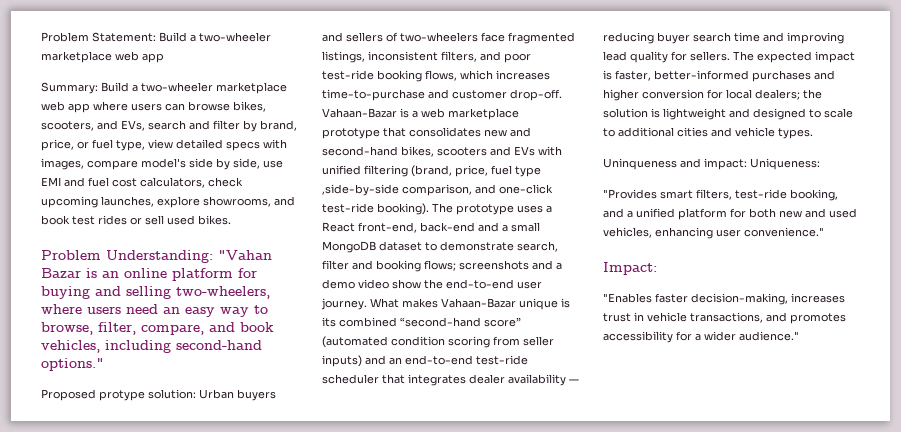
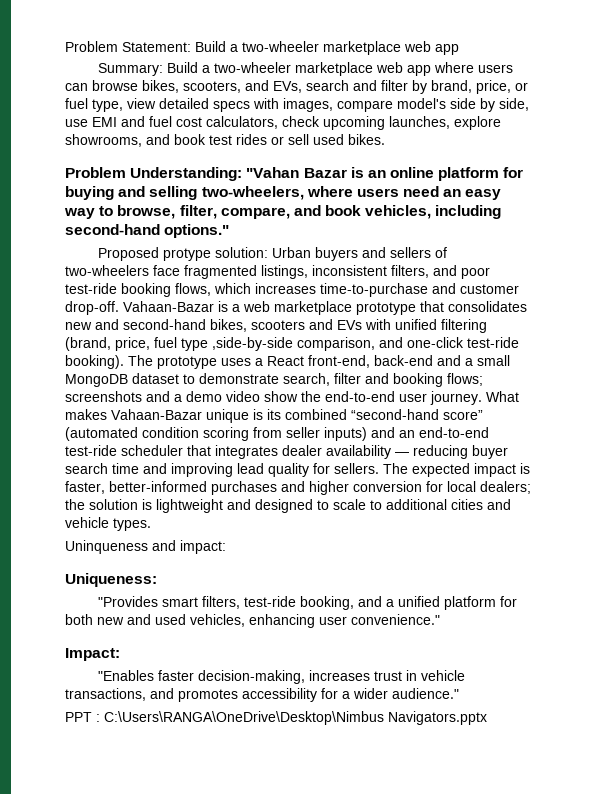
- Uninqueness and impact: Uniqueness:
+ Uninqueness and impact:
+ Uniqueness:
+ PPT : C:\Users\RANGA\OneDrive\Desktop\Nimbus Navigators.pptx

